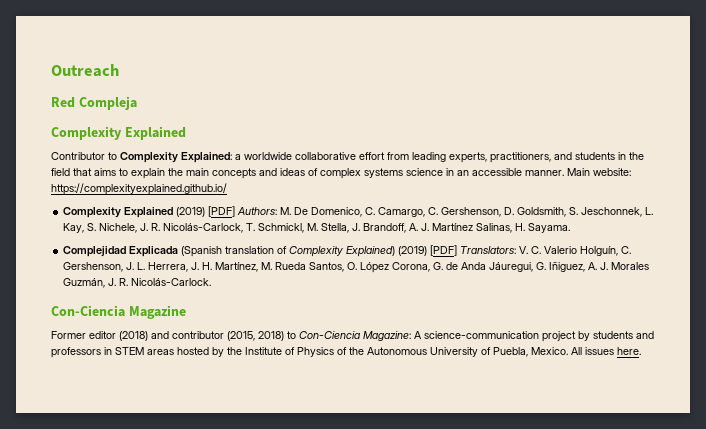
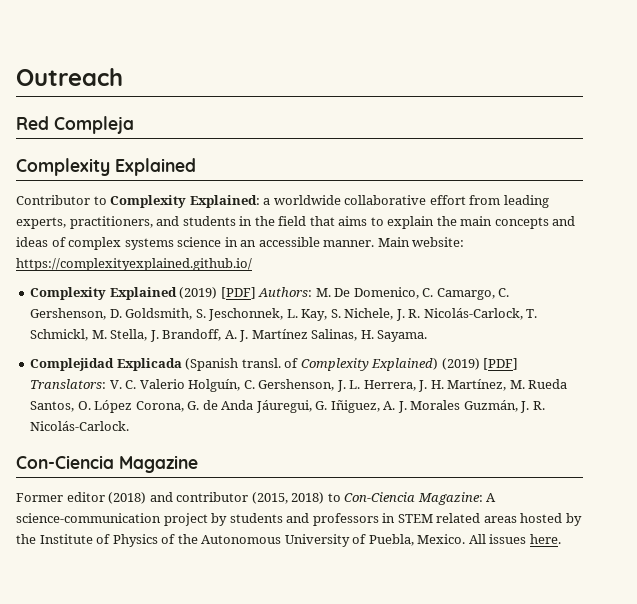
- Complejidad Explicada (Spanish translation of Complexity Explained) (2019) [PDF] Translators: V. C. Valerio Holguín, C. Gershenson, J. L. Herrera, J. H. Martínez, M. Rueda Santos, O. López Corona, G. de Anda Jáuregui, G. Iñiguez, A. J. Morales Guzmán, J. R. Nicolás-Carlock.
+ Complejidad Explicada (Spanish transl. of Complexity Explained) (2019) [PDF] Translators: V. C. Valerio Holguín, C. Gershenson, J. L. Herrera, J. H. Martínez, M. Rueda Santos, O. López Corona, G. de Anda Jáuregui, G. Iñiguez, A. J. Morales Guzmán, J. R. Nicolás-Carlock.
- Former editor (2018) and contributor (2015, 2018) to Con-Ciencia Magazine: A science-communication project by students and professors in STEM areas hosted by the Institute of Physics of the Autonomous University of Puebla, Mexico.
+ Former editor (2018) and contributor (2015, 2018) to Con-Ciencia Magazine: A science-communication project by students and professors in STEM related areas hosted by the Institute of Physics of the Autonomous University of Puebla, Mexico.

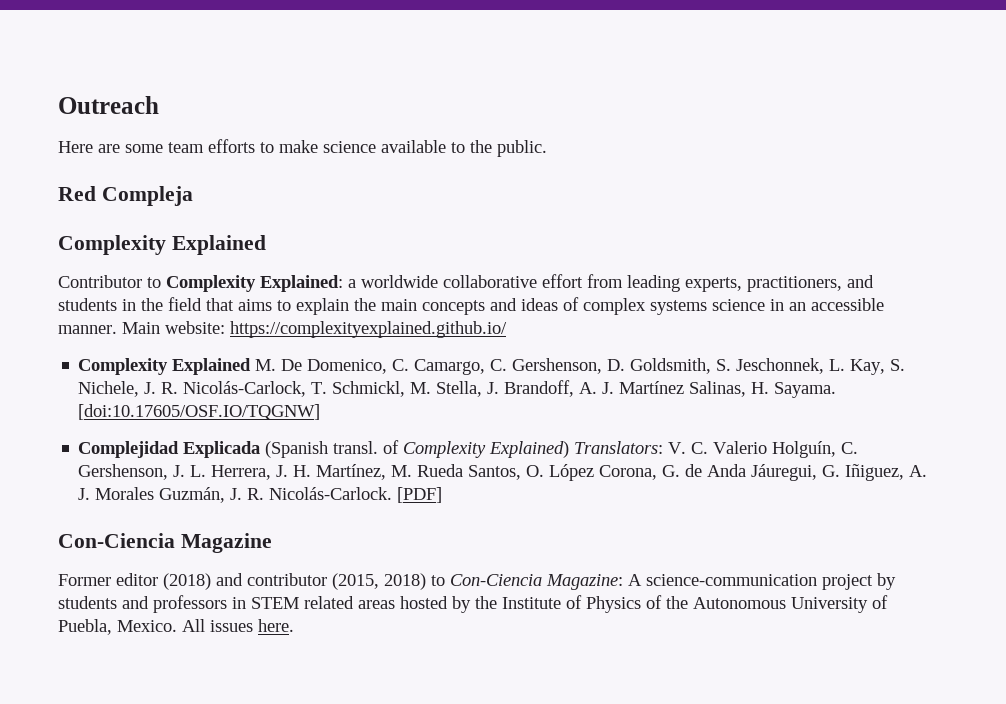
+ Here are some team efforts to make science available to the public.
- Complexity Explained (2019) [PDF] Authors: M. De Domenico, C. Camargo, C. Gershenson, D. Goldsmith, S. Jeschonnek, L. Kay, S. Nichele, J. R. Nicolás-Carlock, T. Schmickl, M. Stella, J. Brandoff, A. J. Martínez Salinas, H. Sayama.
+ Complexity Explained M. De Domenico, C. Camargo, C. Gershenson, D. Goldsmith, S. Jeschonnek, L. Kay, S. Nichele, J. R. Nicolás-Carlock, T. Schmickl, M. Stella, J. Brandoff, A. J. Martínez Salinas, H. Sayama. [doi:10.17605/OSF.IO/TQGNW]
- Complejidad Explicada (Spanish transl. of Complexity Explained) (2019) [PDF] Translators: V. C. Valerio Holguín, C. Gershenson, J. L. Herrera, J. H. Martínez, M. Rueda Santos, O. López Corona, G. de Anda Jáuregui, G. Iñiguez, A. J. Morales Guzmán, J. R. Nicolás-Carlock.
+ Complejidad Explicada (Spanish transl. of Complexity Explained) Translators: V. C. Valerio Holguín, C. Gershenson, J. L. Herrera, J. H. Martínez, M. Rueda Santos, O. López Corona, G. de Anda Jáuregui, G. Iñiguez, A. J. Morales Guzmán, J. R. Nicolás-Carlock. [PDF]

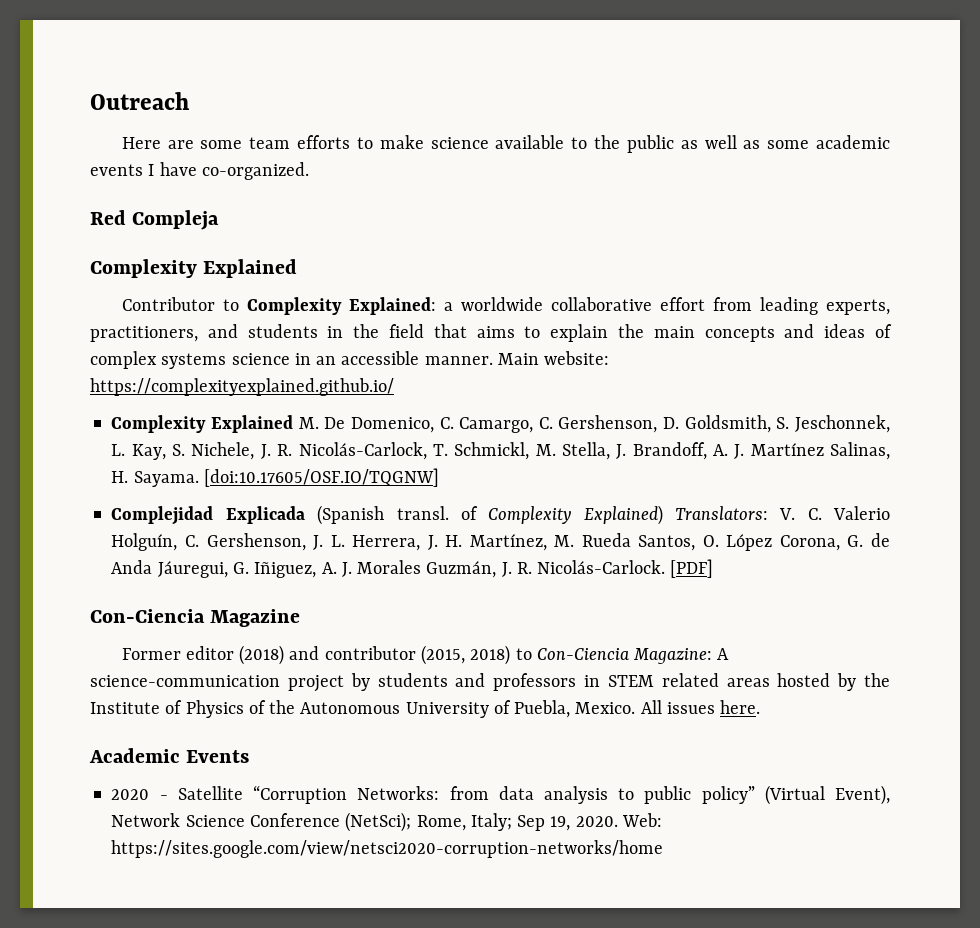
- Here are some team efforts to make science available to the public.
+ Here are some team efforts to make science available to the public as well as some academic events I have co-organized.
+ Academic Events
+ 2020 - Satellite “Corruption Networks: from data analysis to public policy” (Virtual Event), Network Science Conference (NetSci); Rome, Italy; Sep 19, 2020. Web: https://sites.google.com/view/netsci2020-corruption-networks/home

